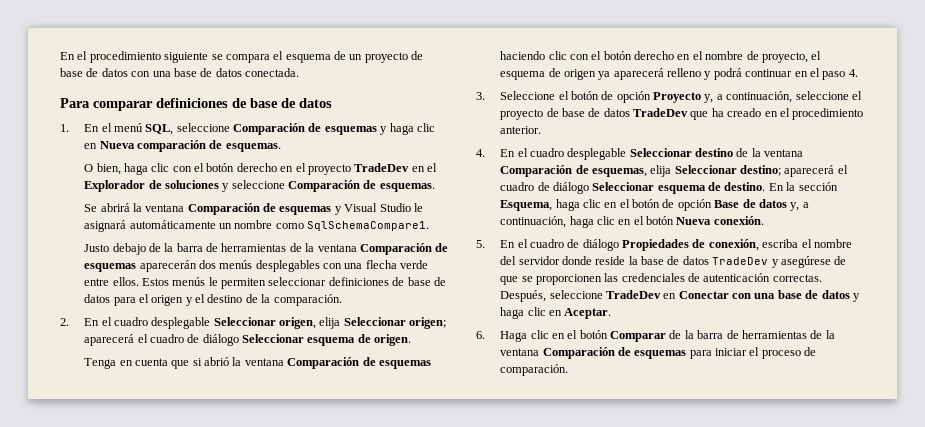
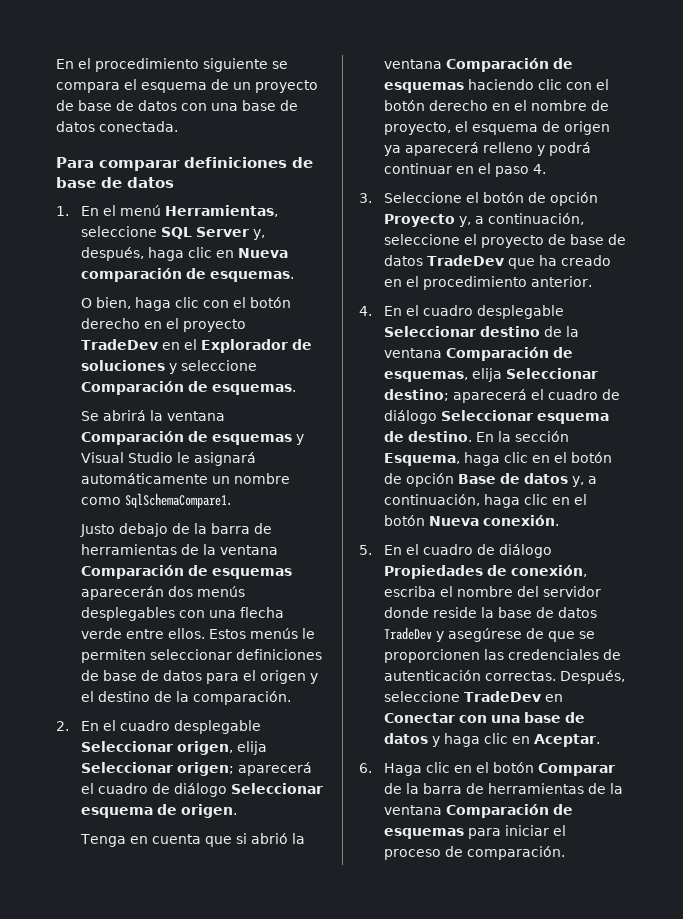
- 1. En el menú SQL, seleccione Comparación de esquemas y haga clic en Nueva comparación de esquemas.
+ 1. En el menú Herramientas, seleccione SQL Server y, después, haga clic en Nueva comparación de esquemas.

